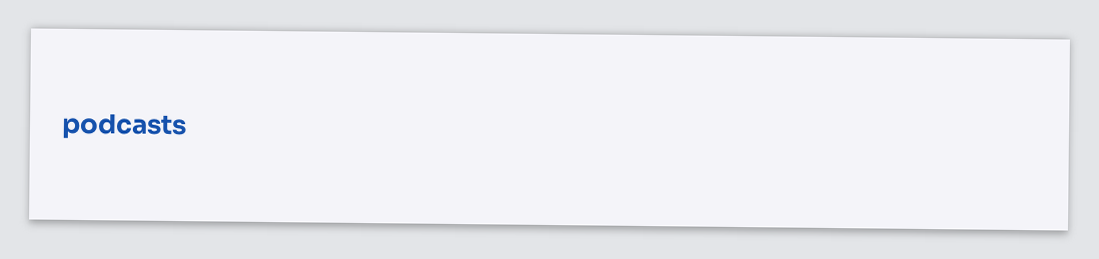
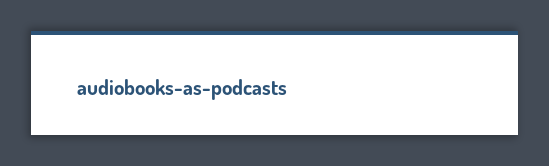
- podcasts
+ audiobooks-as-podcasts

